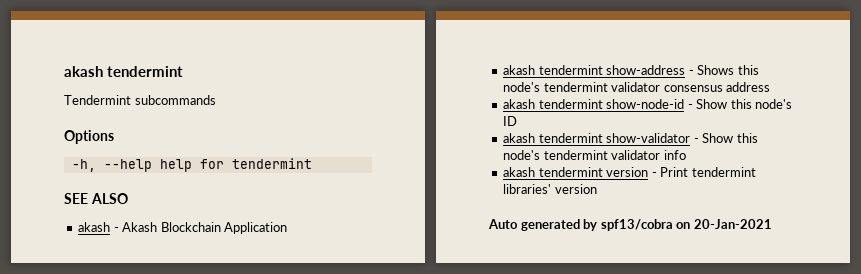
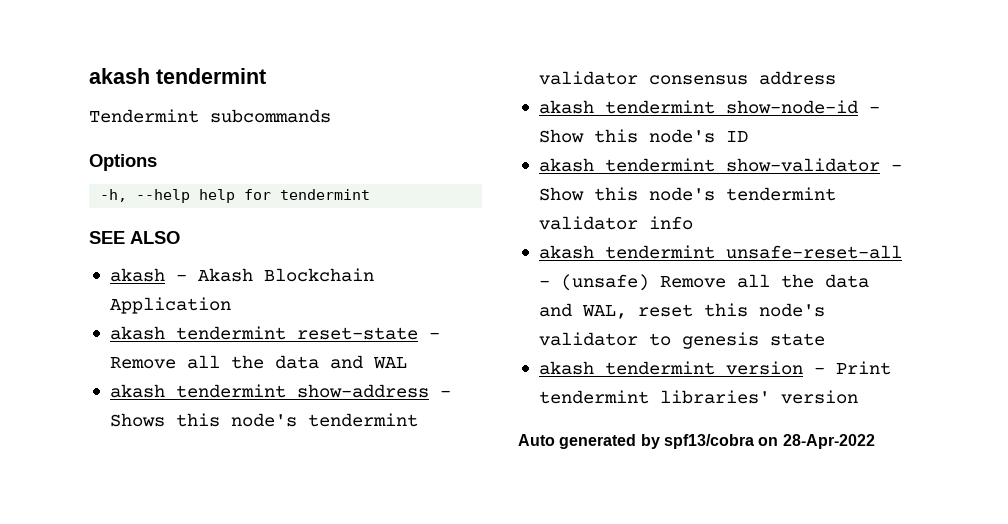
+ akash tendermint reset-state - Remove all the data and WAL
+ akash tendermint unsafe-reset-all - (unsafe) Remove all the data and WAL, reset this node's validator to genesis state
- Auto generated by spf13/cobra on 20-Jan-2021
+ Auto generated by spf13/cobra on 28-Apr-2022

